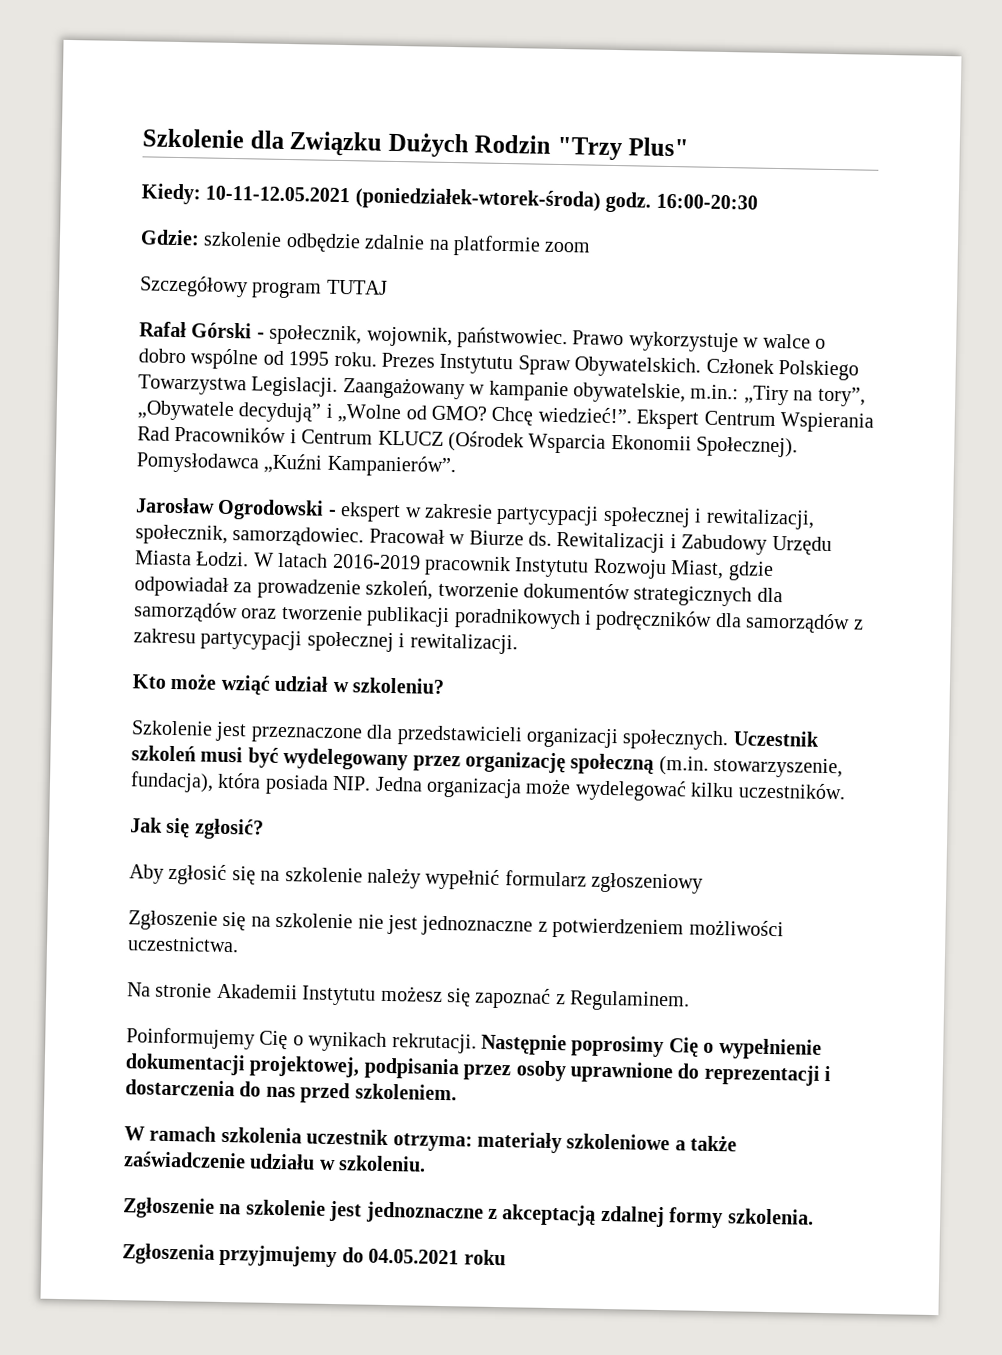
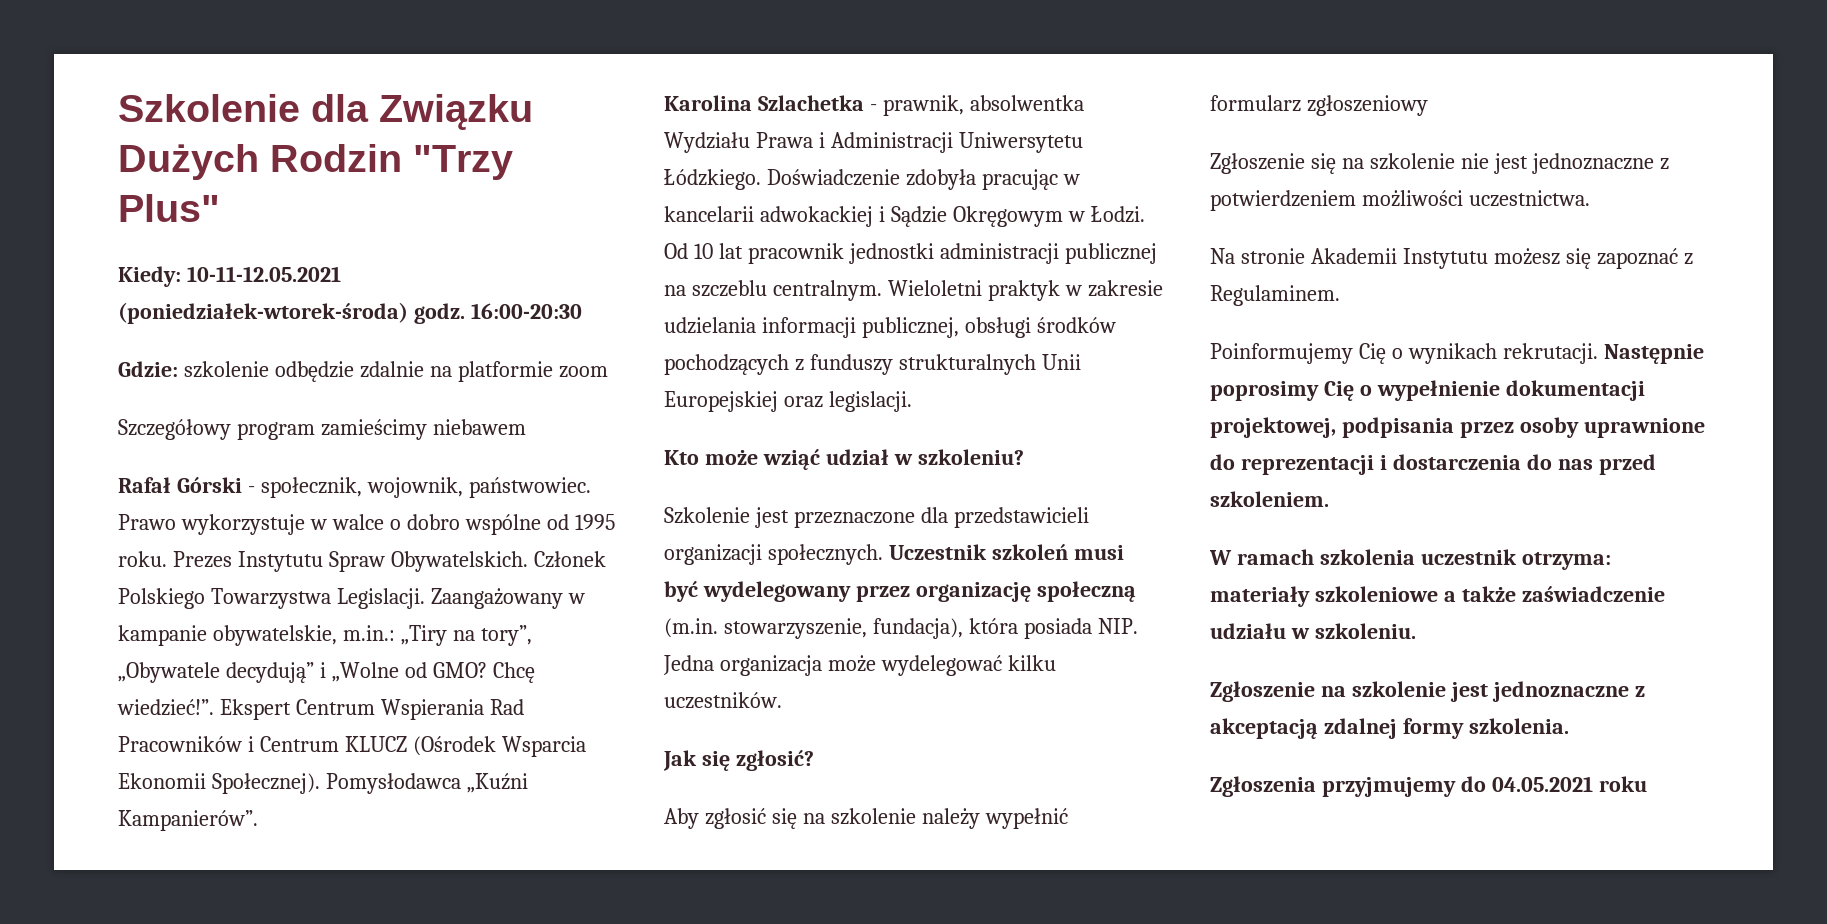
- Szczegółowy program TUTAJ
+ Szczegółowy program zamieścimy niebawem
- Jarosław Ogrodowski - ekspert w zakresie partycypacji społecznej i rewitalizacji, społecznik, samorządowiec. Pracował w Biurze ds. Rewitalizacji i Zabudowy Urzędu Miasta Łodzi. W latach 2016-2019 pracownik Instytutu Rozwoju Miast, gdzie odpowiadał za prowadzenie szkoleń, tworzenie dokumentów strategicznych dla samorządów oraz tworzenie publikacji poradnikowych i podręczników dla samorządów z zakresu partycypacji społecznej i rewitalizacji.
+ Karolina Szlachetka - prawnik, absolwentka Wydziału Prawa i Administracji Uniwersytetu Łódzkiego. Doświadczenie zdobyła pracując w kancelarii adwokackiej i Sądzie Okręgowym w Łodzi. Od 10 lat pracownik jednostki administracji publicznej na szczeblu centralnym. Wieloletni praktyk w zakresie udzielania informacji publicznej, obsługi środków pochodzących z funduszy strukturalnych Unii Europejskiej oraz legislacji.

